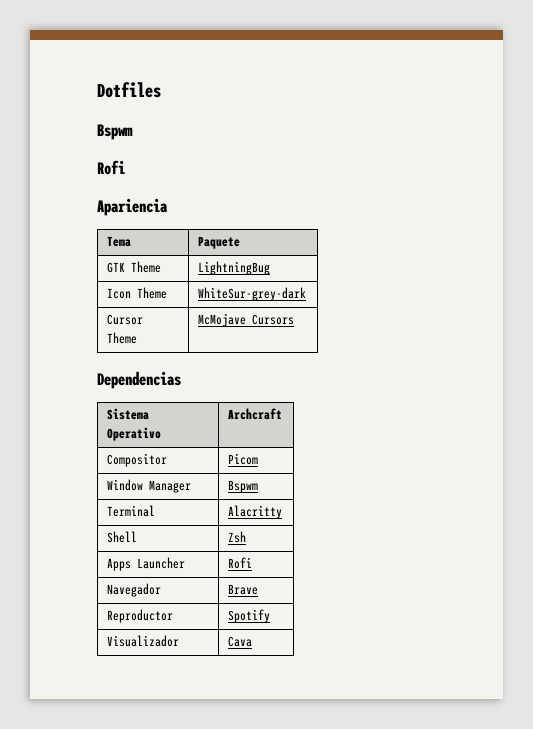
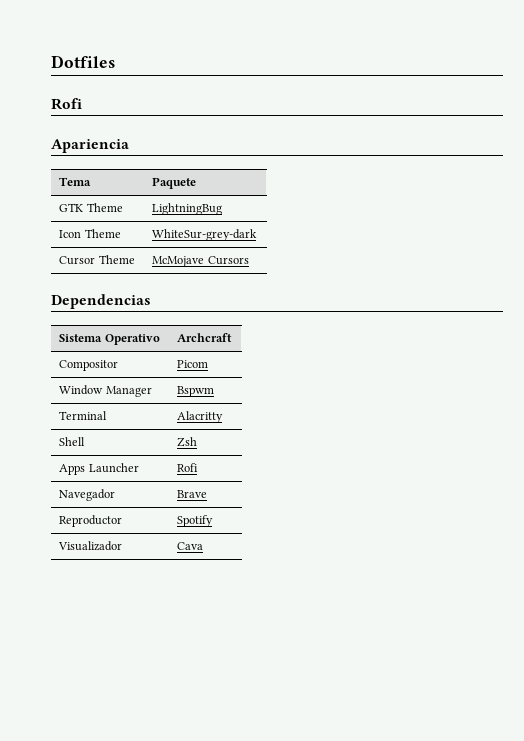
  Dotfiles
- Bspwm

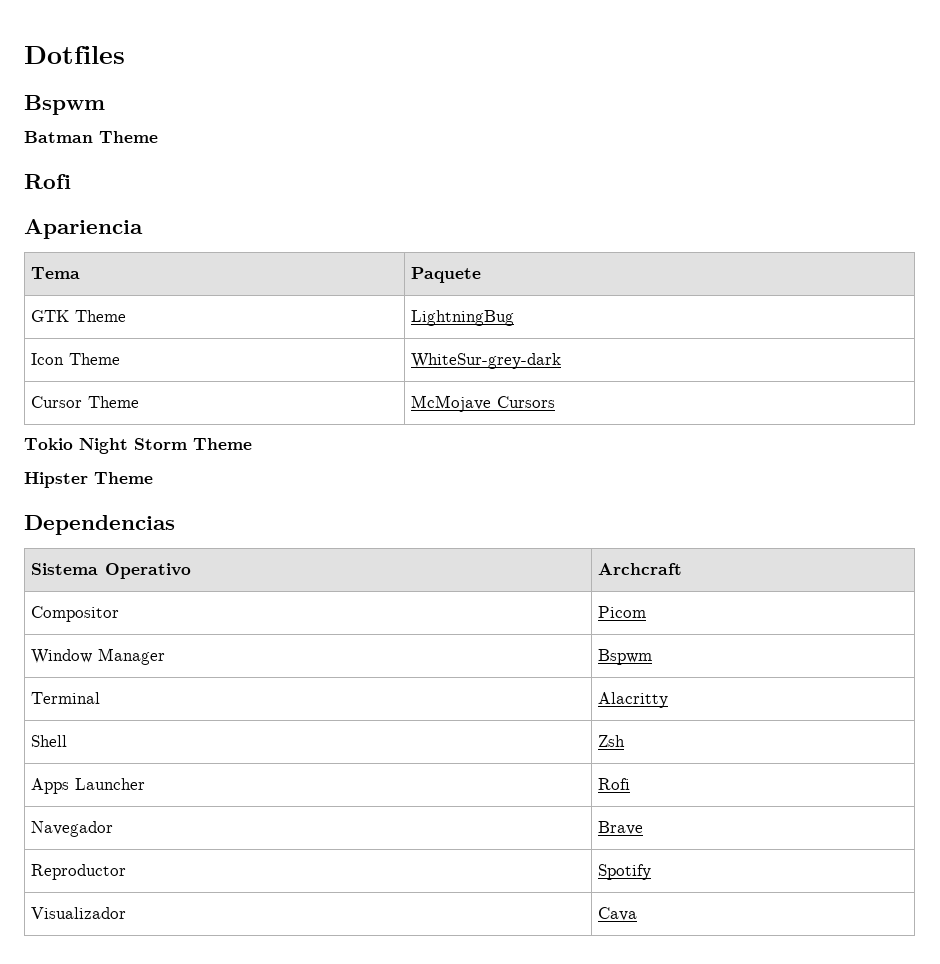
  Dotfiles
+ Bspwm
+ Batman Theme
+ Tokio Night Storm Theme
+ Hipster Theme

